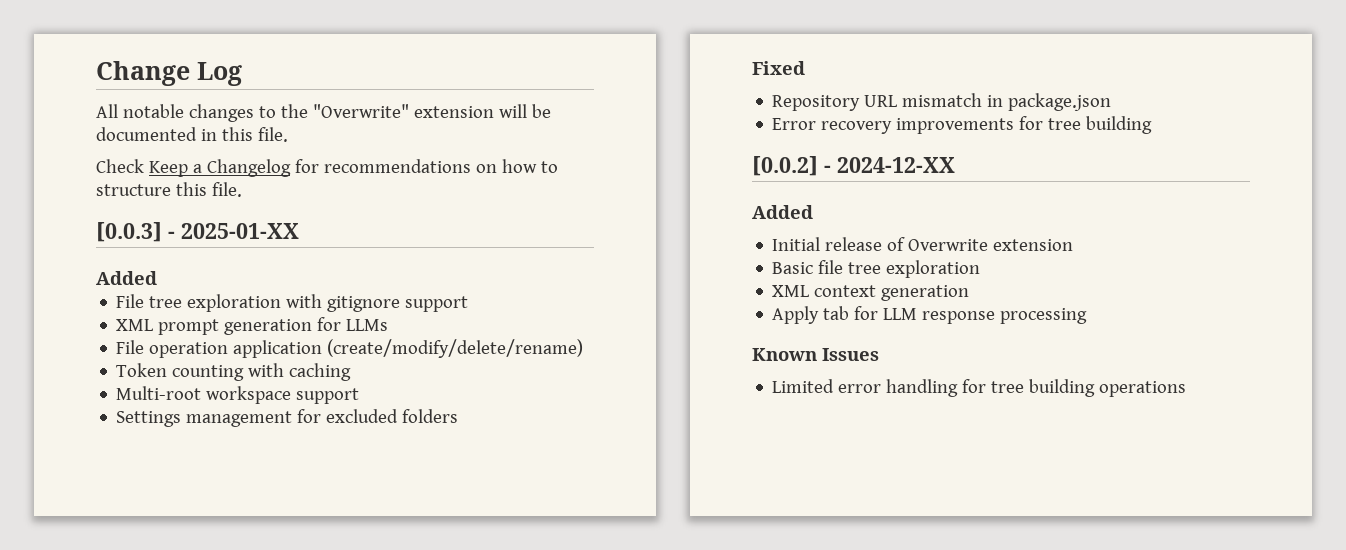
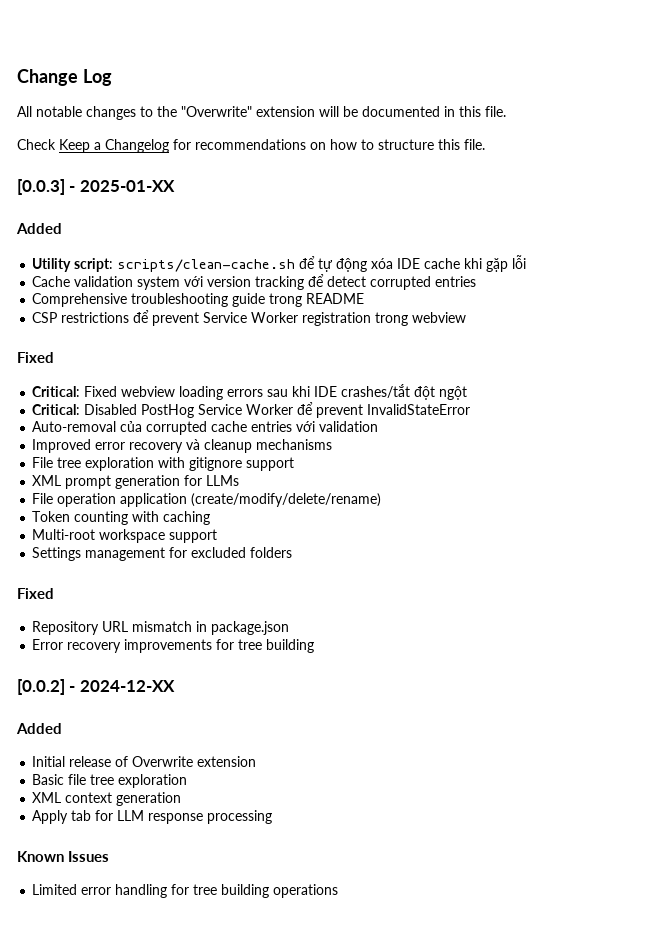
+ Utility script: scripts/clean-cache.sh để tự động xóa IDE cache khi gặp lỗi
+ Cache validation system với version tracking để detect corrupted entries
+ Comprehensive troubleshooting guide trong README
+ CSP restrictions để prevent Service Worker registration trong webview
+ Fixed
+ Critical: Fixed webview loading errors sau khi IDE crashes/tắt đột ngột
+ Critical: Disabled PostHog Service Worker để prevent InvalidStateError
+ Auto-removal của corrupted cache entries với validation
+ Improved error recovery và cleanup mechanisms

